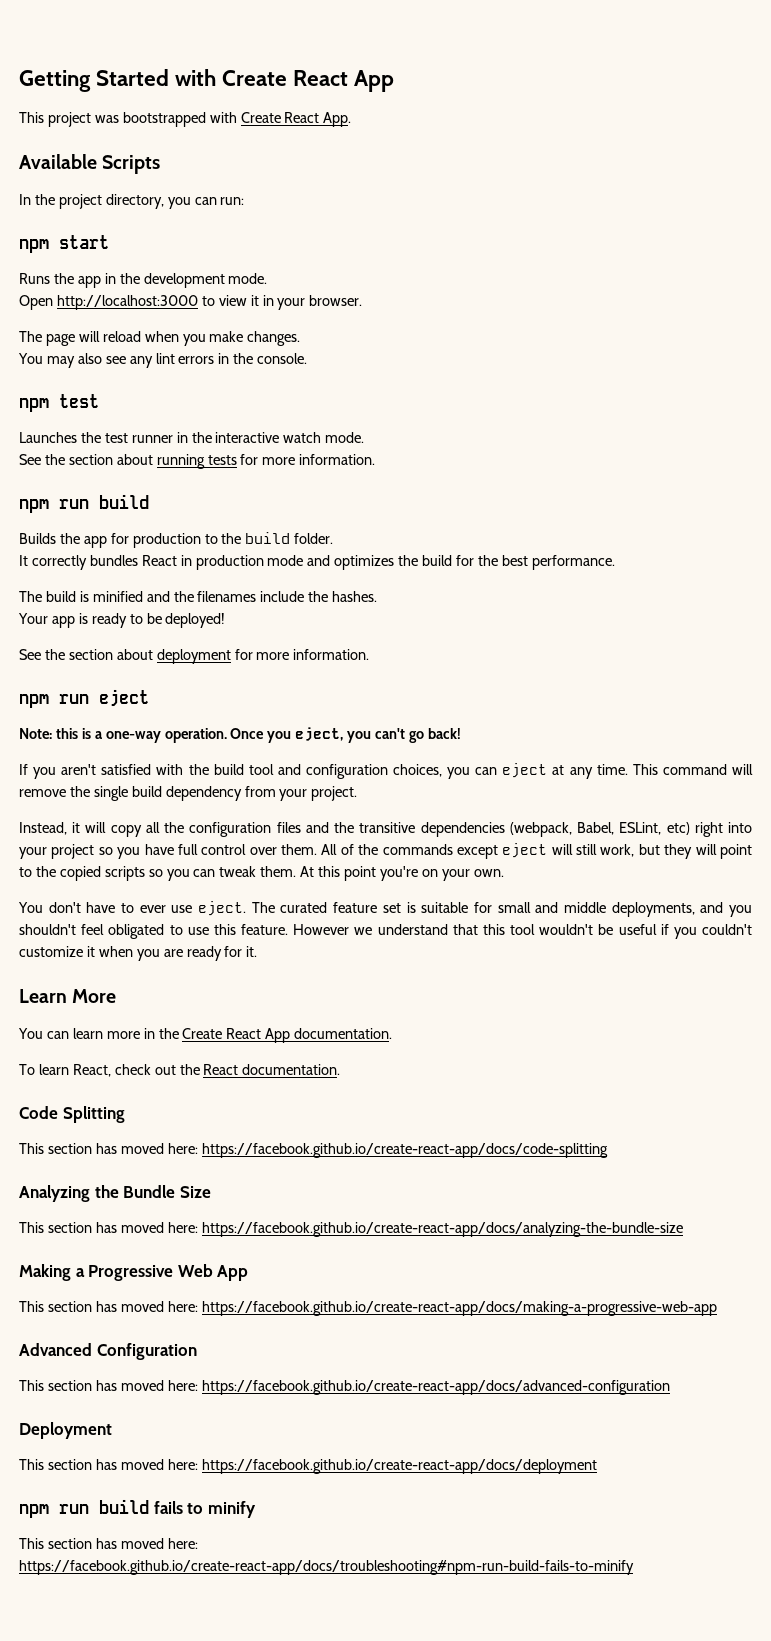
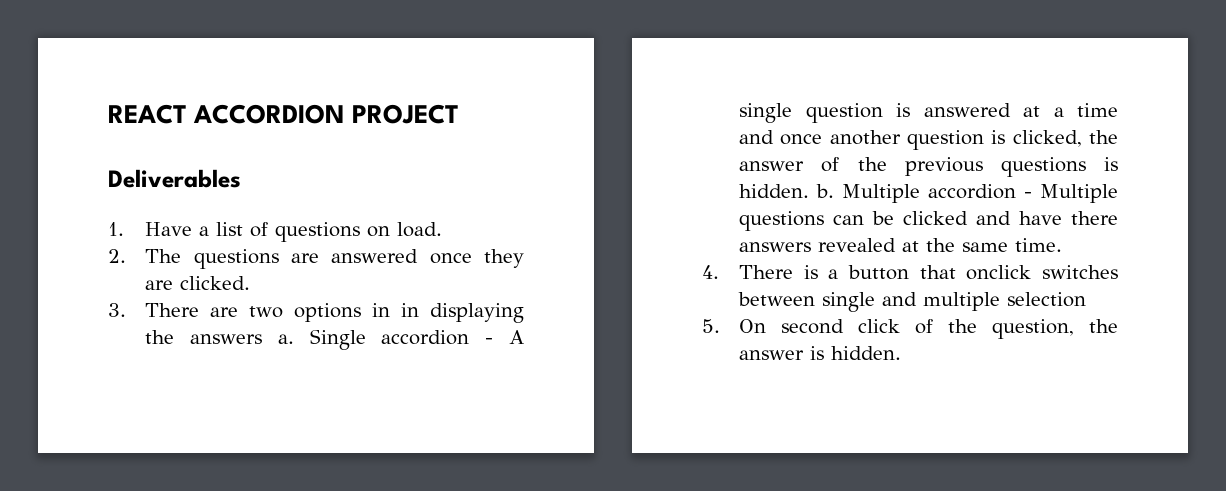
- Getting Started with Create React App
- This project was bootstrapped with Create React App.
- Available Scripts
- In the project directory, you can run:
- npm start
- Runs the app in the development mode.
- Open http://localhost:3000 to view it in your browser.
- The page will reload when you make changes.
- You may also see any lint errors in the console.
- npm test
- Launches the test runner in the interactive watch mode.
- See the section about running tests for more information.
- npm run build
- Builds the app for production to the build folder.
- It correctly bundles React in production mode and optimizes the build for the best performance.
- The build is minified and the filenames include the hashes.
- Your app is ready to be deployed!
- See the section about deployment for more information.
- npm run eject
- Note: this is a one-way operation. Once you eject, you can't go back!
- If you aren't satisfied with the build tool and configuration choices, you can eject at any time. This command will remove the single build dependency from your project.
- Instead, it will copy all the configuration files and the transitive dependencies (webpack, Babel, ESLint, etc) right into your project so you have full control over them. All of the commands except eject will still work, but they will point to the copied scripts so you can tweak them. At this point you're on your own.
- You don't have to ever use eject. The curated feature set is suitable for small and middle deployments, and you shouldn't feel obligated to use this feature. However we understand that this tool wouldn't be useful if you couldn't customize it when you are ready for it.
- Learn More
- You can learn more in the Create React App documentation.
- To learn React, check out the React documentation.
- Code Splitting
- This section has moved here: https://facebook.github.io/create-react-app/docs/code-splitting
- Analyzing the Bundle Size
- This section has moved here: https://facebook.github.io/create-react-app/docs/analyzing-the-bundle-size
- Making a Progressive Web App
- This section has moved here: https://facebook.github.io/create-react-app/docs/making-a-progressive-web-app
- Advanced Configuration
- This section has moved here: https://facebook.github.io/create-react-app/docs/advanced-configuration
- Deployment
- This section has moved here: https://facebook.github.io/create-react-app/docs/deployment
- npm run build fails to minify
- This section has moved here: https://facebook.github.io/create-react-app/docs/troubleshooting#npm-run-build-fails-to-minify
+ REACT ACCORDION PROJECT
+ Deliverables
+ 1. Have a list of questions on load.
+ 2. The questions are answered once they are clicked.
+ 3. There are two options in in displaying the answers a. Single accordion - A single question is answered at a time and once another question is clicked, the answer of the previous questions is hidden. b. Multiple accordion - Multiple questions can be clicked and have there answers revealed at the same time.
+ 4. There is a button that onclick switches between single and multiple selection
+ 5. On second click of the question, the answer is hidden.

